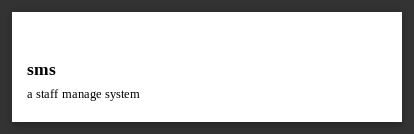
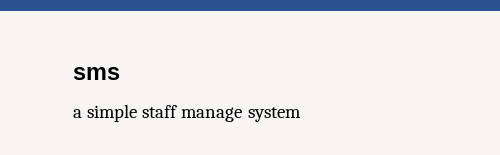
- a staff manage system
+ a simple staff manage system

